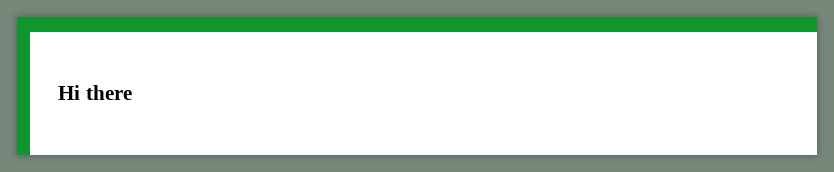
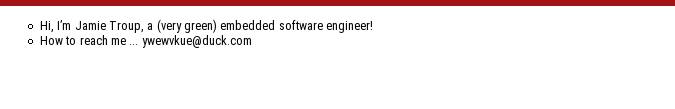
- Hi there
+ Hi, I’m Jamie Troup, a (very green) embedded software engineer!
+ How to reach me ... ywewvkue@duck.com

